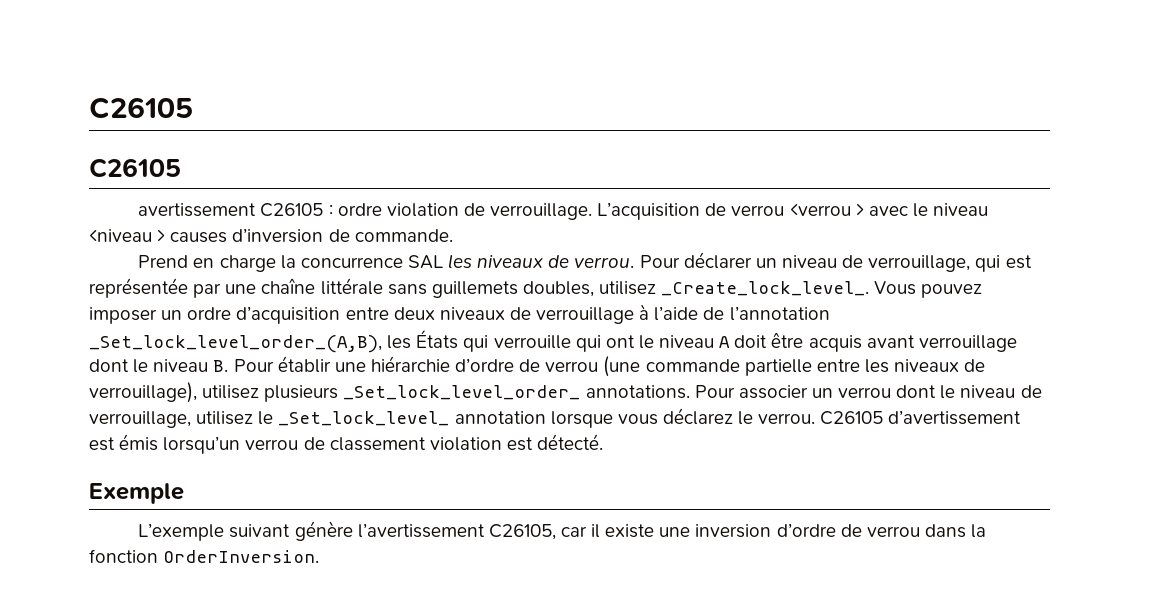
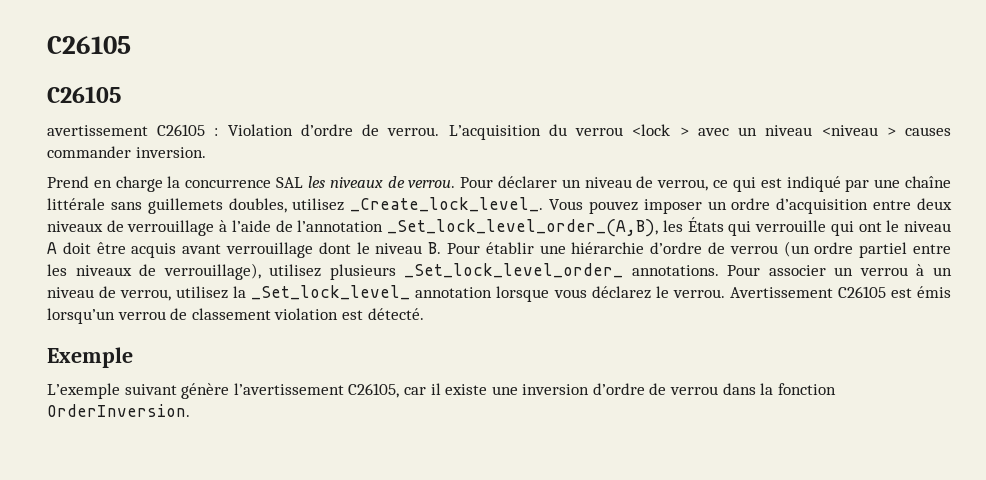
- avertissement C26105 : ordre violation de verrouillage. L’acquisition de verrou <verrou > avec le niveau <niveau > causes d’inversion de commande.
+ avertissement C26105 : Violation d’ordre de verrou. L’acquisition du verrou <lock > avec un niveau <niveau > causes commander inversion.
- Pour déclarer un niveau de verrouillage, qui est représentée par une chaîne littérale sans guillemets doubles, utilisez _Create_lock_level_.
+ Pour déclarer un niveau de verrou, ce qui est indiqué par une chaîne littérale sans guillemets doubles, utilisez _Create_lock_level_.
- Vous pouvez imposer un ordre d’acquisition entre deux niveaux de verrouillage à l’aide de l’annotation _Set_lock_level_order_(A,B), les États qui verrouille qui ont le niveau A doit être acquis avant verrouillage dont le niveau B. Pour établir une hiérarchie d’ordre de verrou (une commande partielle entre les niveaux de verrouillage), utilisez plusieurs _Set_lock_level_order_ annotations.
+ Vous pouvez imposer un ordre d’acquisition entre deux niveaux de verrouillage à l’aide de l’annotation _Set_lock_level_order_(A,B), les États qui verrouille qui ont le niveau A doit être acquis avant verrouillage dont le niveau B. Pour établir une hiérarchie d’ordre de verrou (un ordre partiel entre les niveaux de verrouillage), utilisez plusieurs _Set_lock_level_order_ annotations.
- Pour associer un verrou dont le niveau de verrouillage, utilisez le _Set_lock_level_ annotation lorsque vous déclarez le verrou.
+ Pour associer un verrou à un niveau de verrou, utilisez la _Set_lock_level_ annotation lorsque vous déclarez le verrou.
- C26105 d’avertissement est émis lorsqu’un verrou de classement violation est détecté.
+ Avertissement C26105 est émis lorsqu’un verrou de classement violation est détecté.

